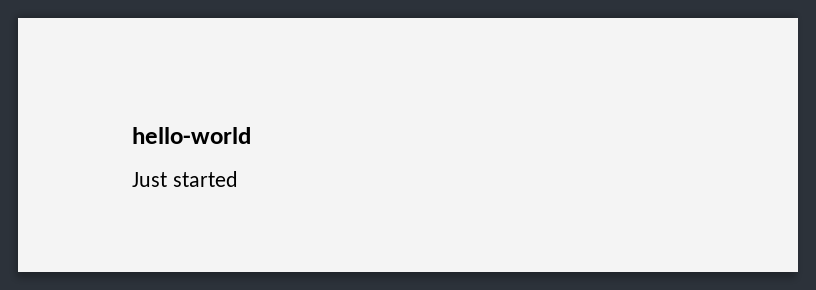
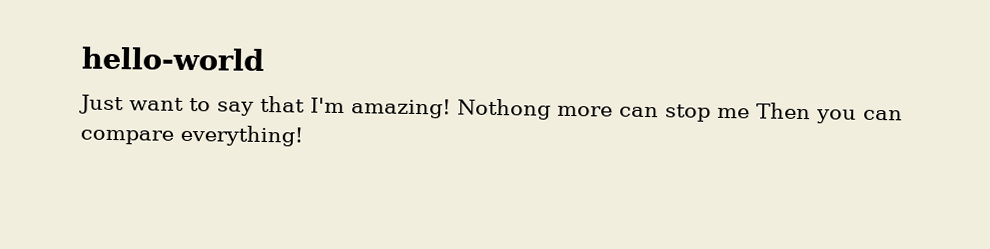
- Just started
+ Just want to say that I'm amazing! Nothong more can stop me Then you can compare everything!

